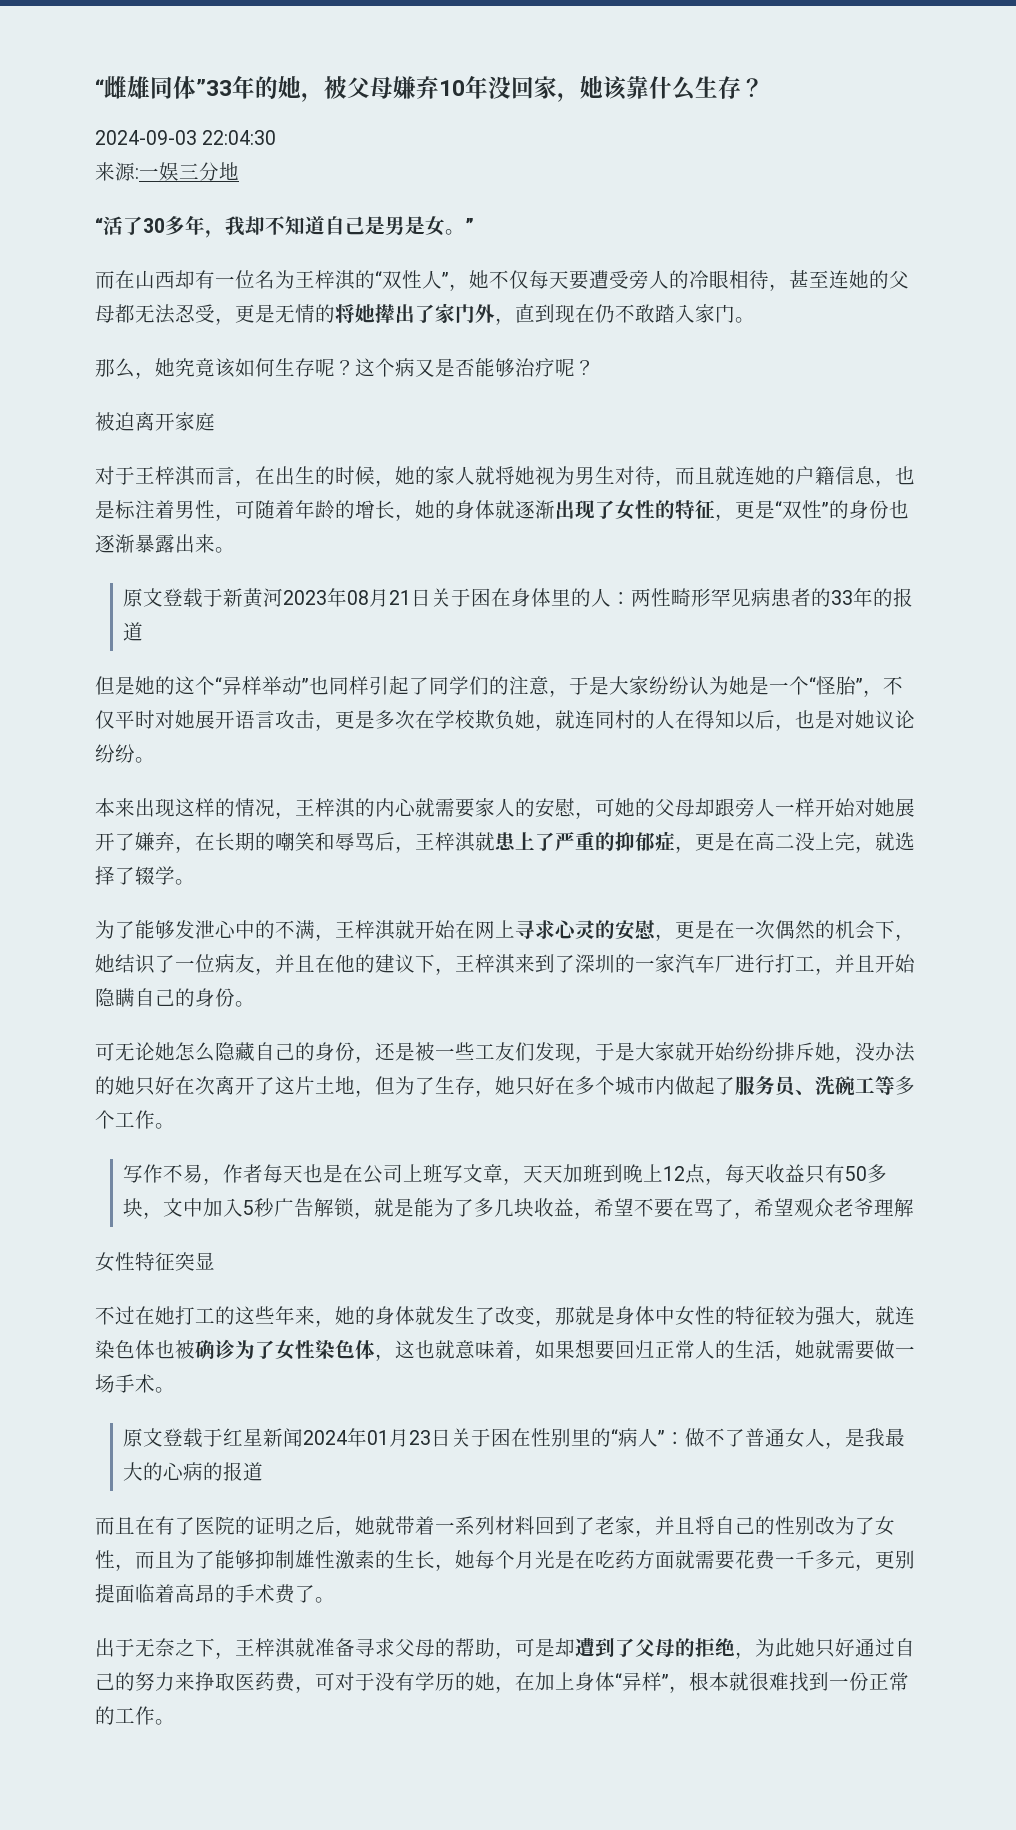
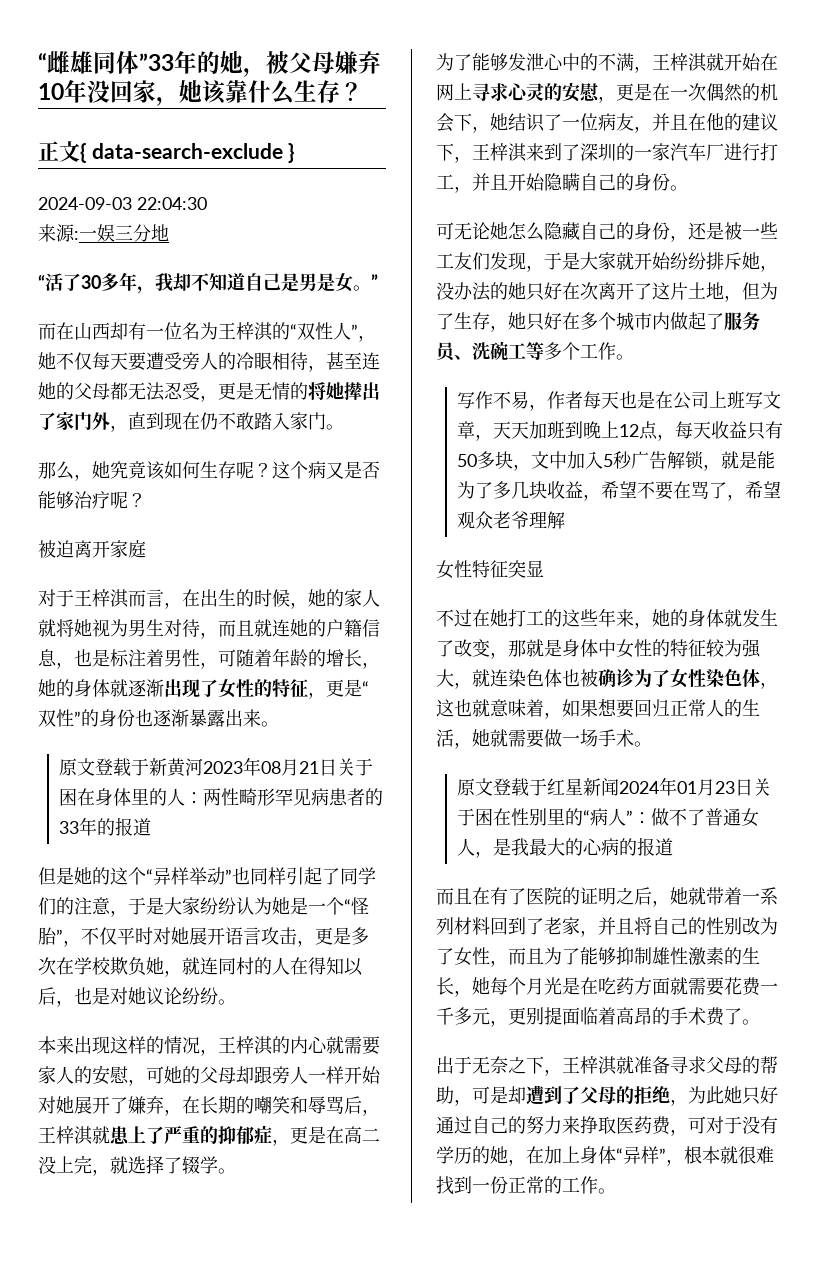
+ 正文{ data-search-exclude }

